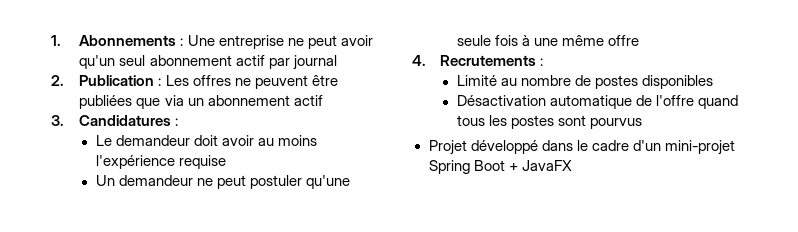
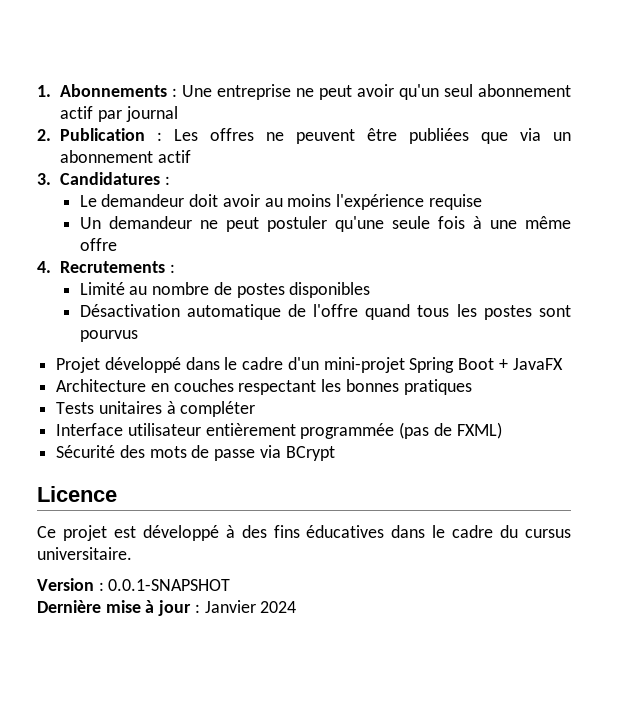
+ Architecture en couches respectant les bonnes pratiques
+ Tests unitaires à compléter
+ Interface utilisateur entièrement programmée (pas de FXML)
+ Sécurité des mots de passe via BCrypt
+ Licence
+ Ce projet est développé à des fins éducatives dans le cadre du cursus universitaire.
+ Version : 0.0.1-SNAPSHOT
+ Dernière mise à jour : Janvier 2024

